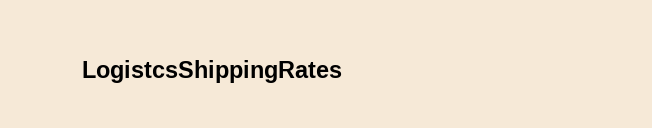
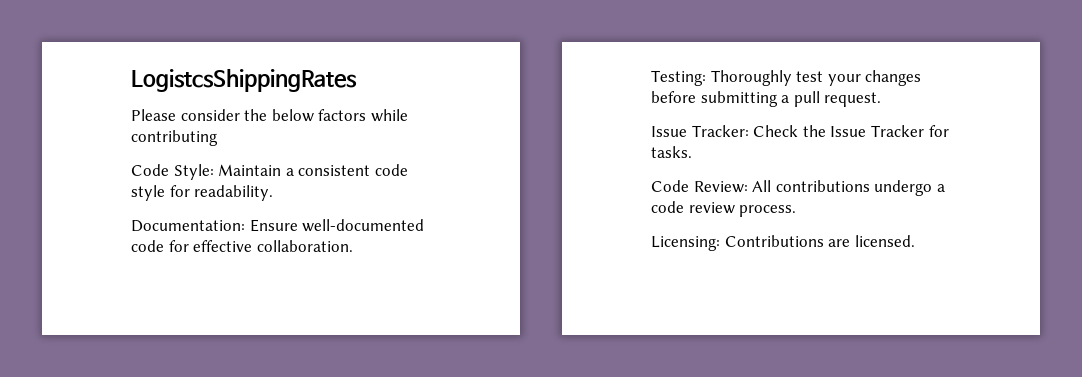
+ Please consider the below factors while contributing
+ Code Style: Maintain a consistent code style for readability.
+ Documentation: Ensure well-documented code for effective collaboration.
+ Testing: Thoroughly test your changes before submitting a pull request.
+ Issue Tracker: Check the Issue Tracker for tasks.
+ Code Review: All contributions undergo a code review process.
+ Licensing: Contributions are licensed.

